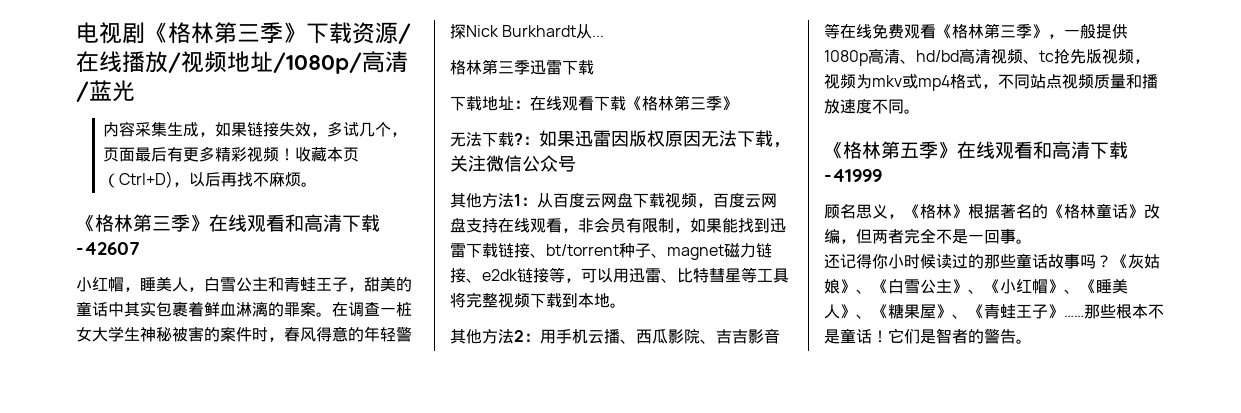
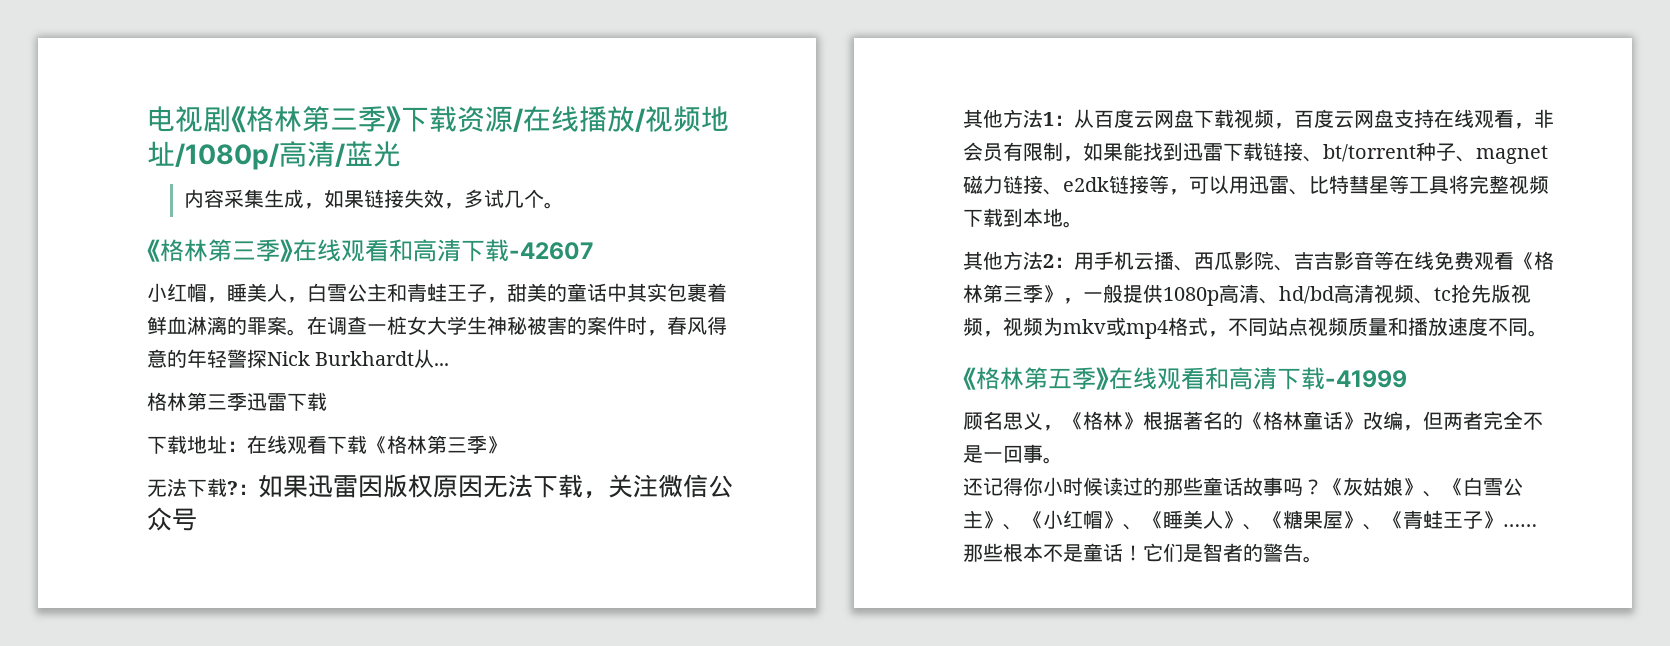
- 内容采集生成，如果链接失效，多试几个，页面最后有更多精彩视频！收藏本页（Ctrl+D)，以后再找不麻烦。
+ 内容采集生成，如果链接失效，多试几个。

